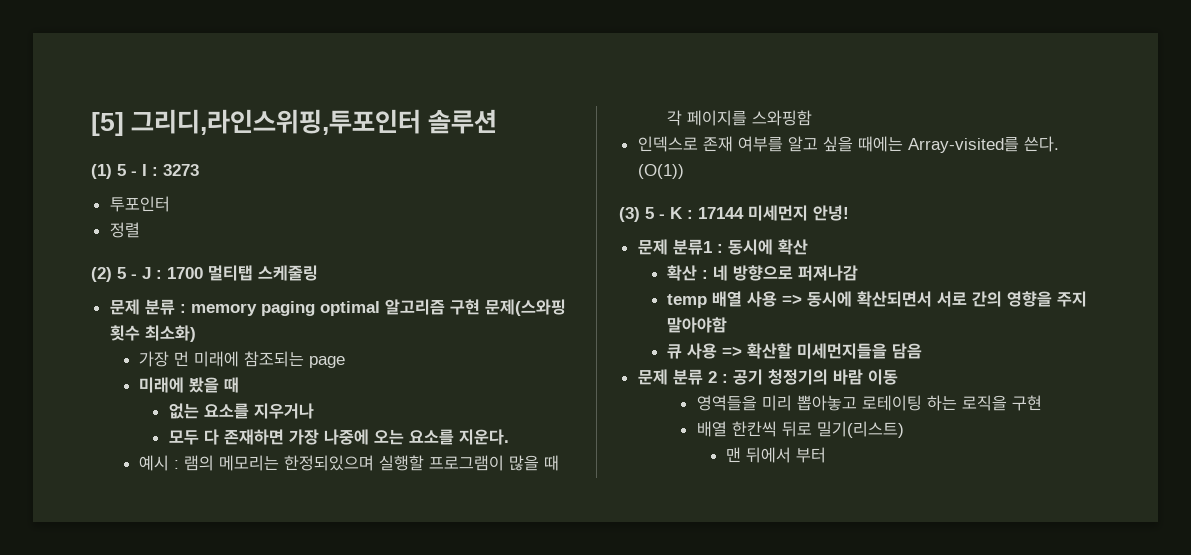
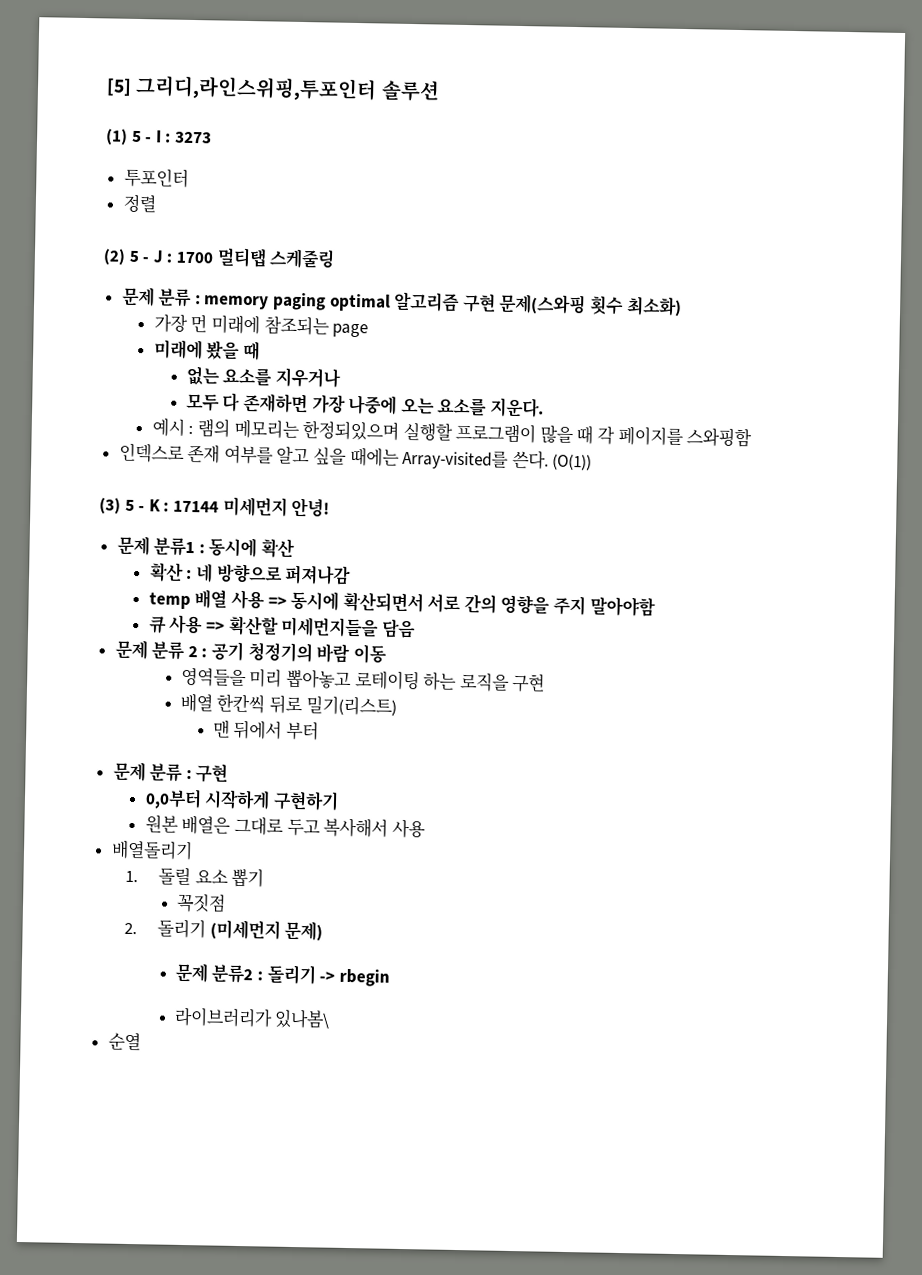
+ 문제 분류 : 구현
+ 0,0부터 시작하게 구현하기
+ 원본 배열은 그대로 두고 복사해서 사용
+ 배열돌리기
+ 1. 돌릴 요소 뽑기
+ 꼭짓점
+ 2. 돌리기 (미세먼지 문제)
+ 문제 분류2 : 돌리기 -> rbegin
+ 라이브러리가 있나봄\
+ 순열

